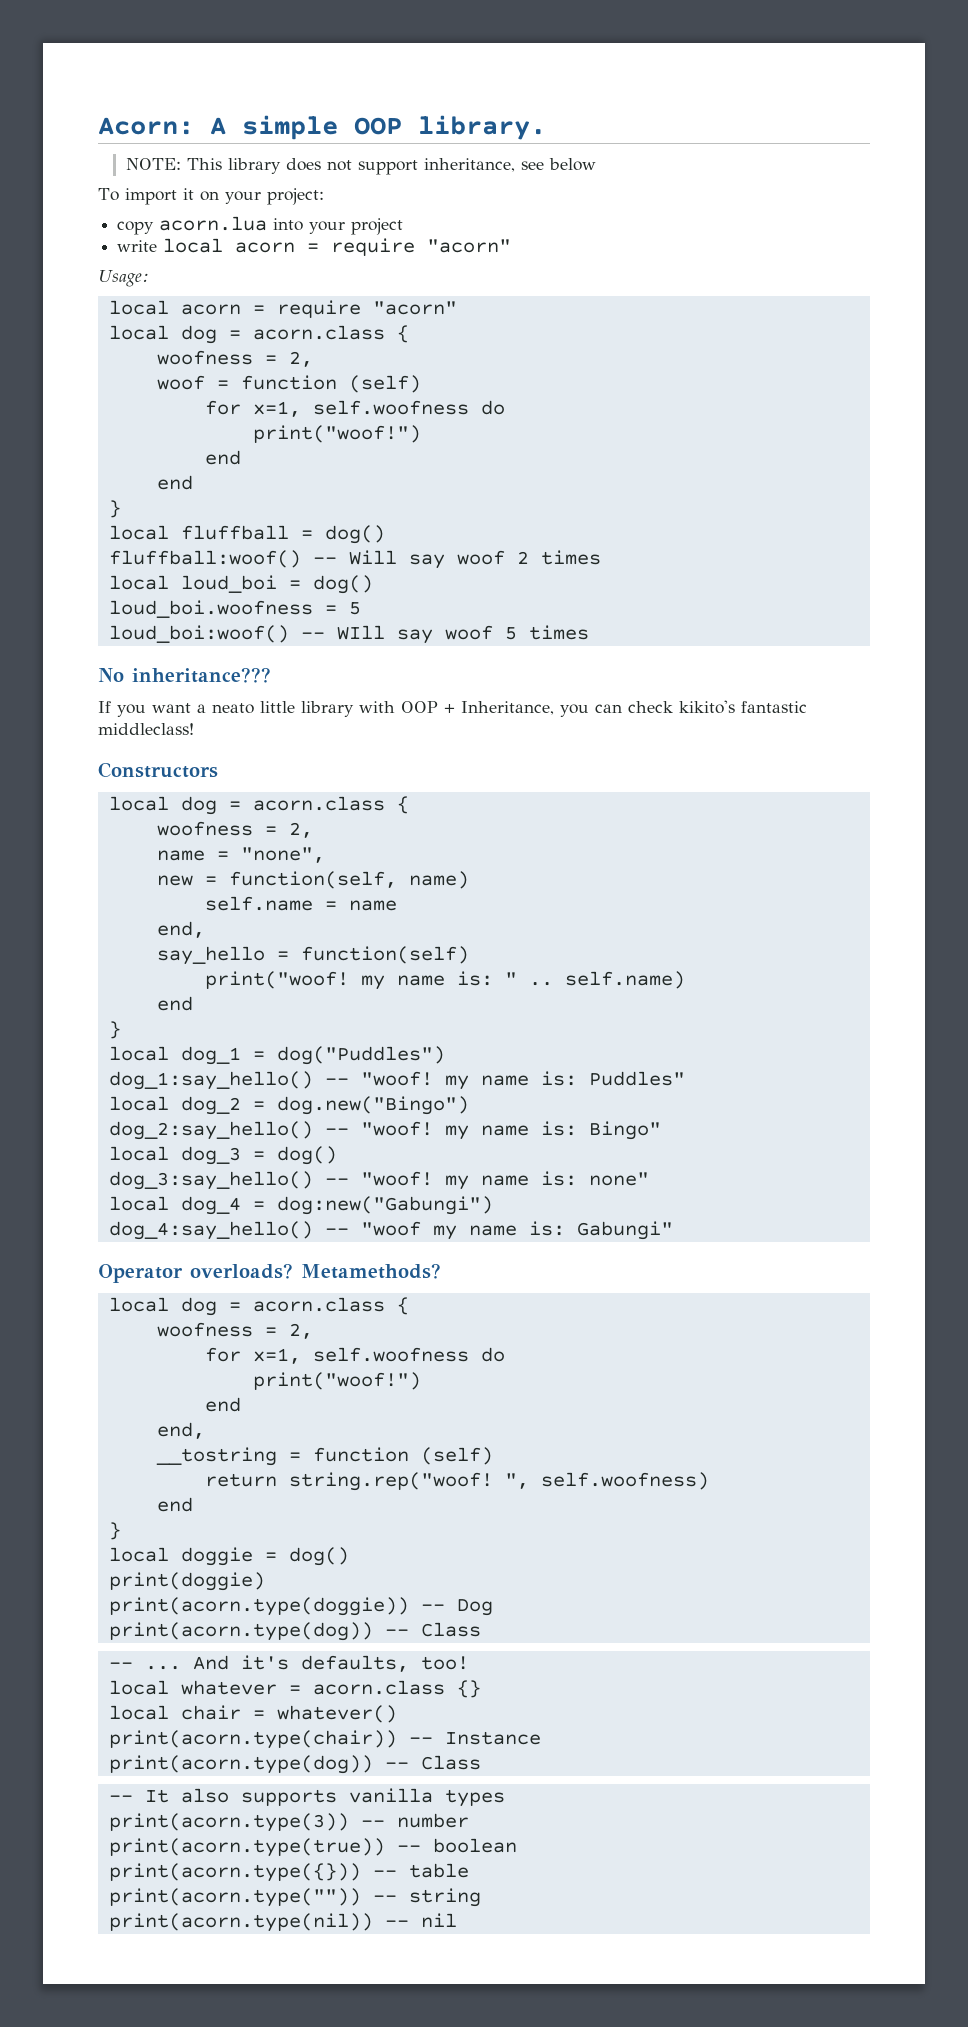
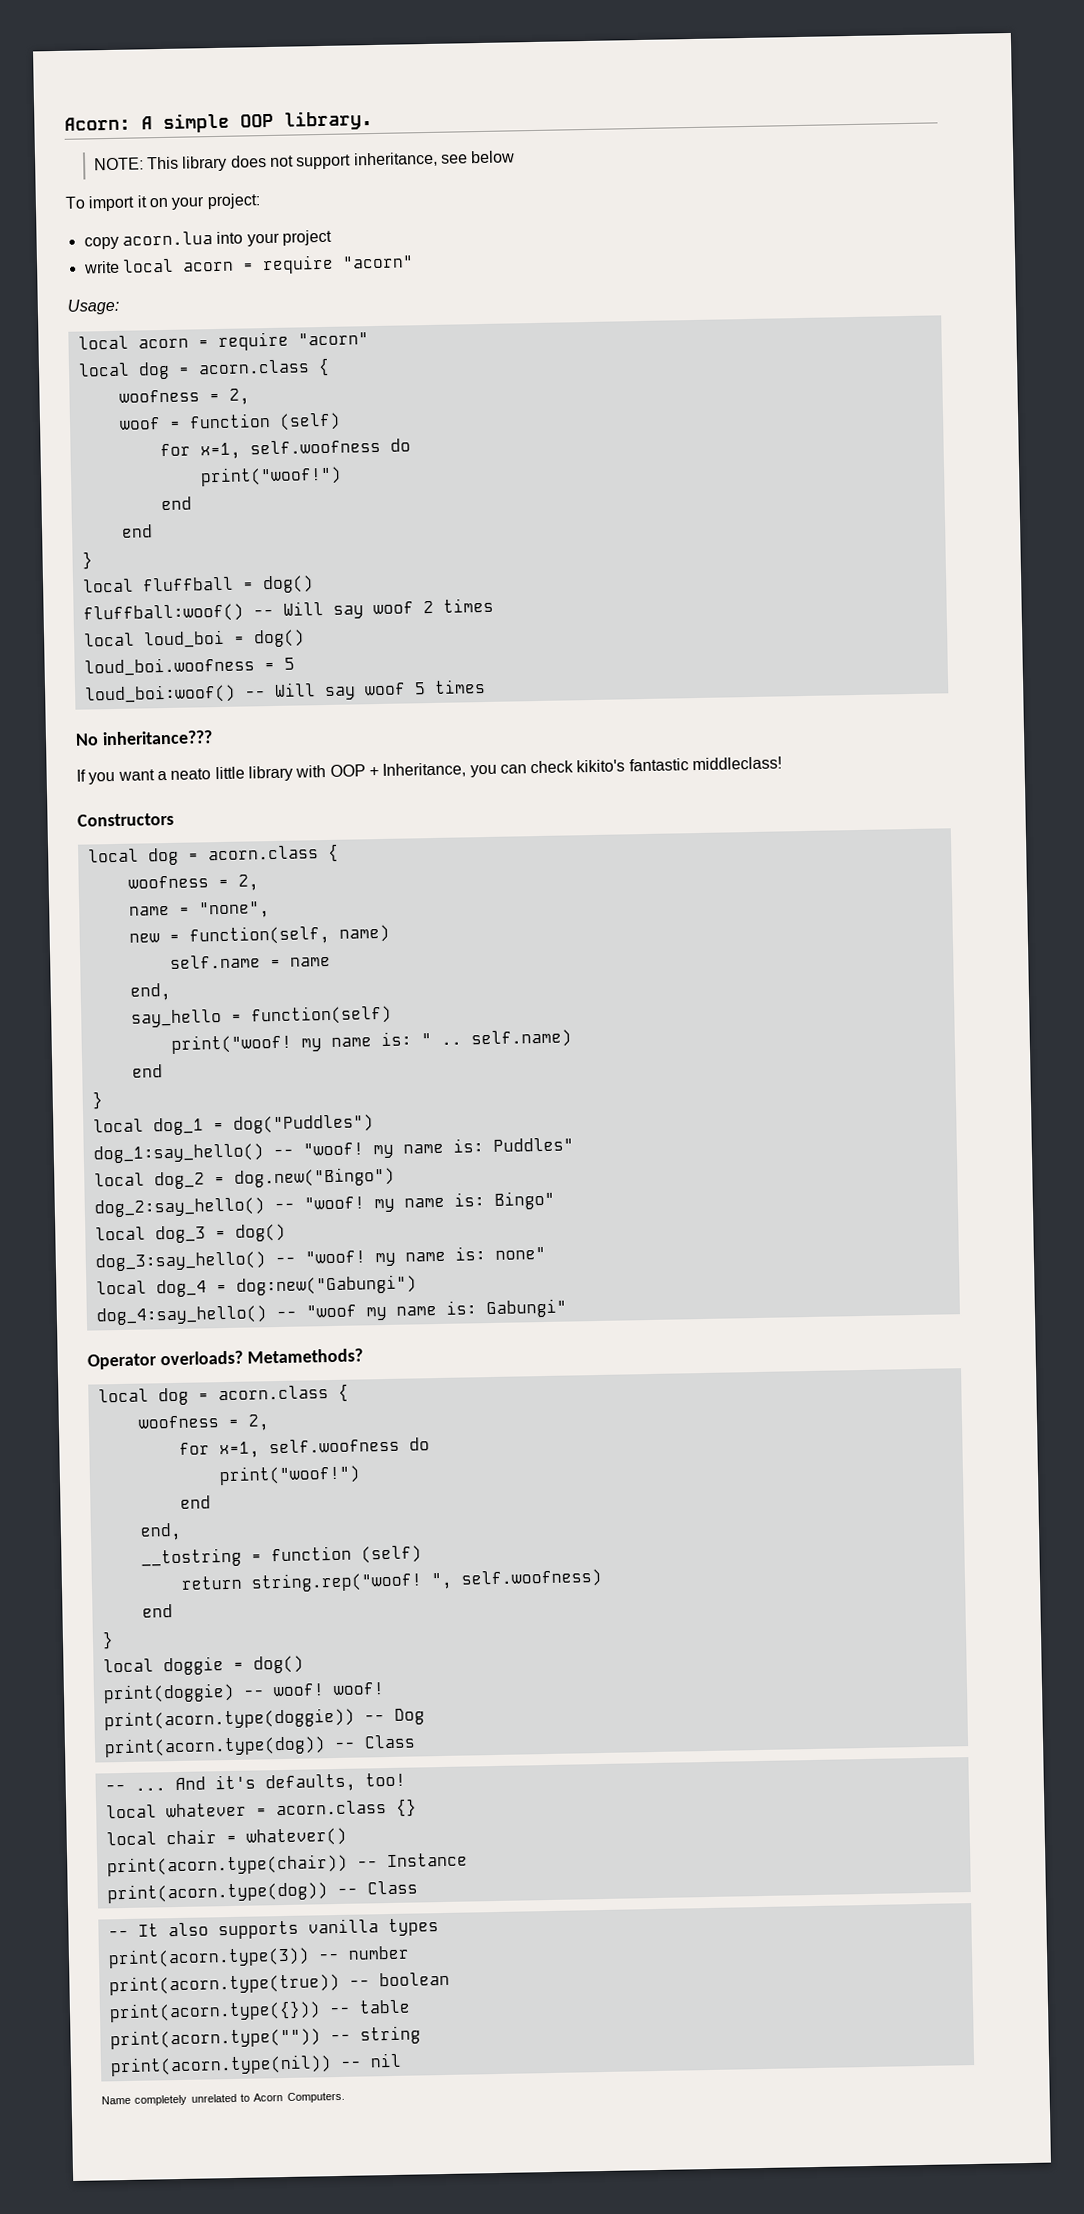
- loud_boi:woof() -- WIll say woof 5 times
+ loud_boi:woof() -- Will say woof 5 times
- print(doggie)
+ print(doggie) -- woof! woof!
+ Name completely unrelated to Acorn Computers.

